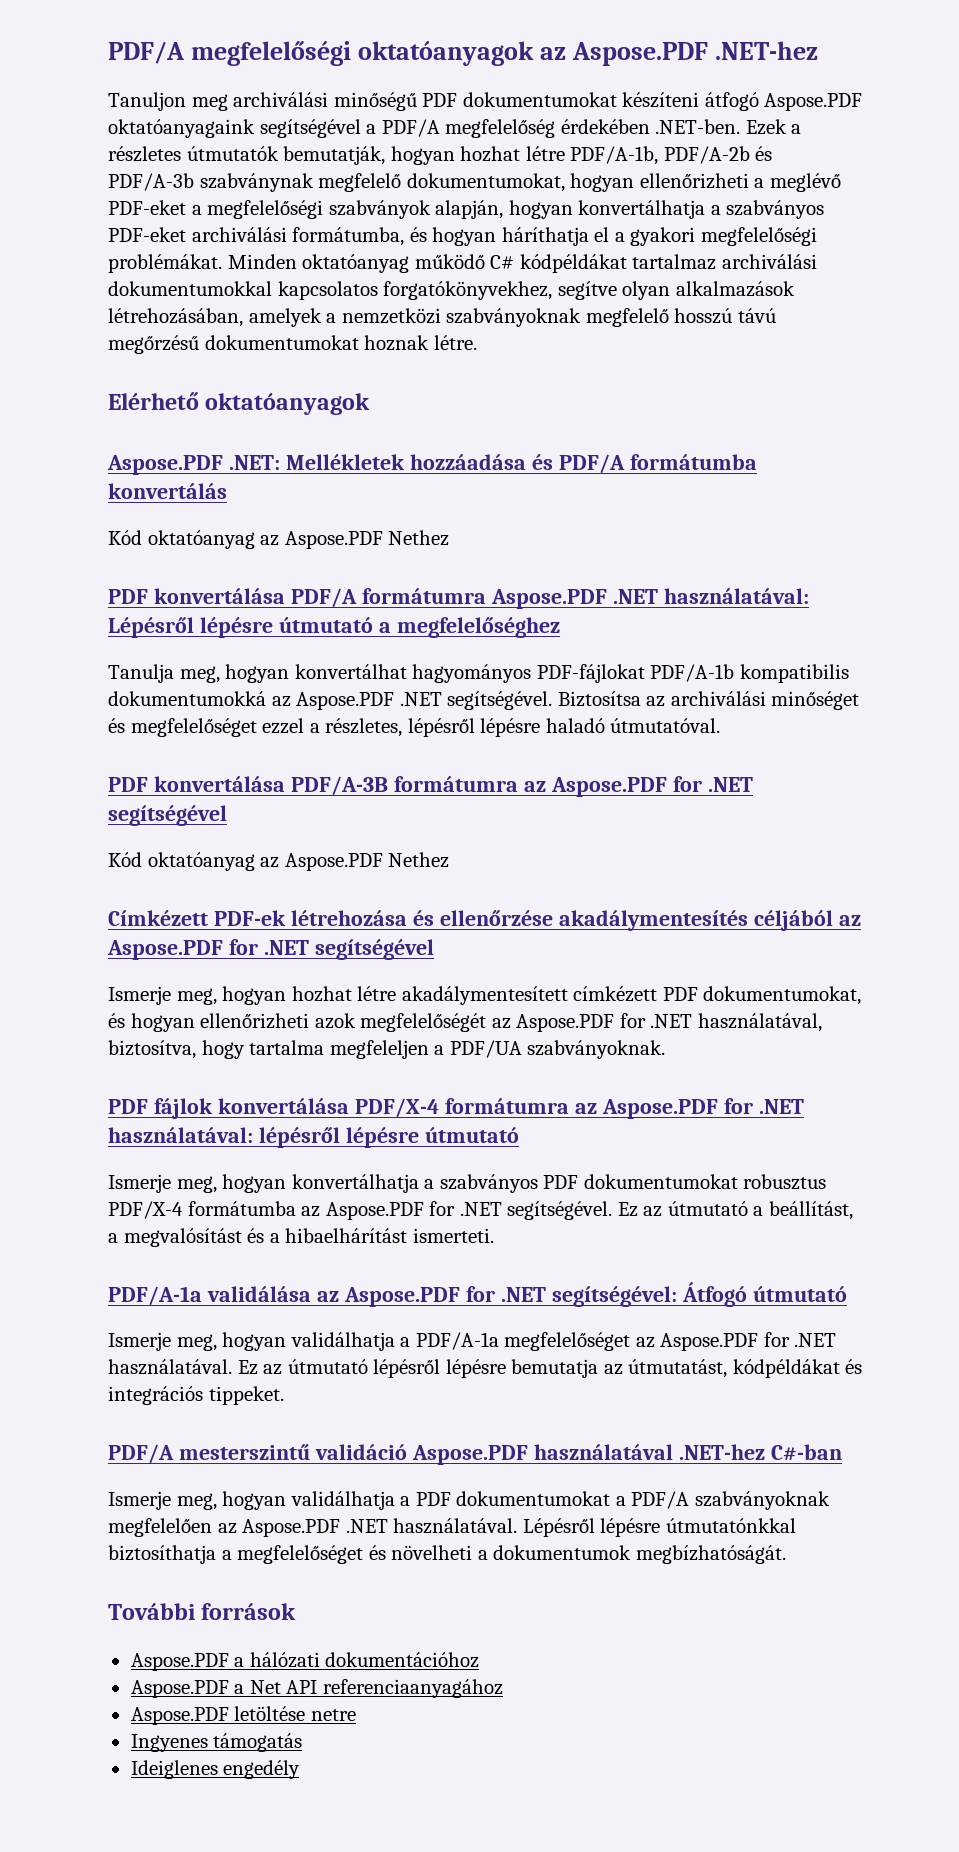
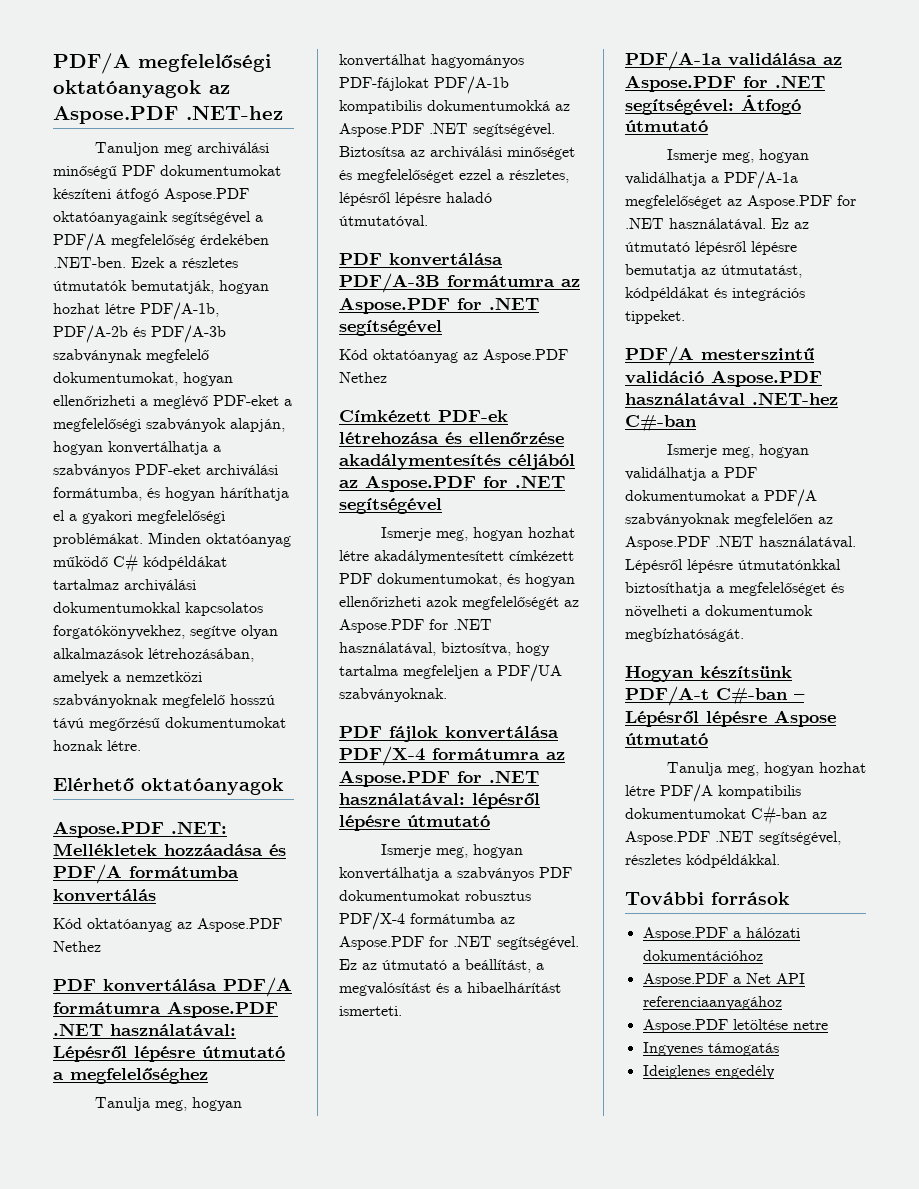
+ Hogyan készítsünk PDF/A-t C#-ban – Lépésről lépésre Aspose útmutató
+ Tanulja meg, hogyan hozhat létre PDF/A kompatibilis dokumentumokat C#-ban az Aspose.PDF .NET segítségével, részletes kódpéldákkal.

